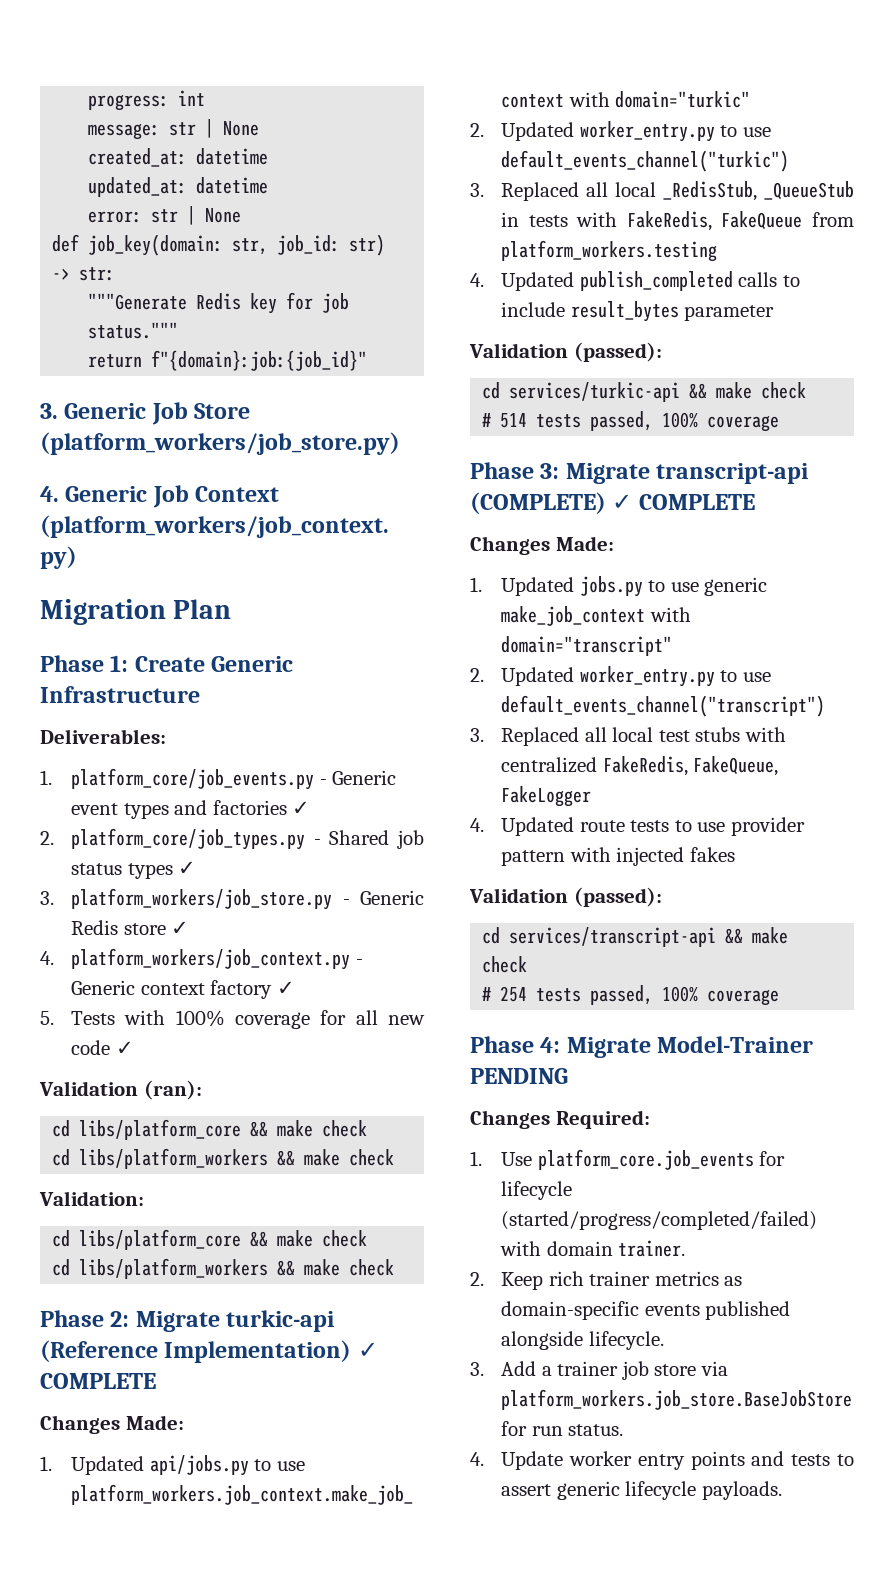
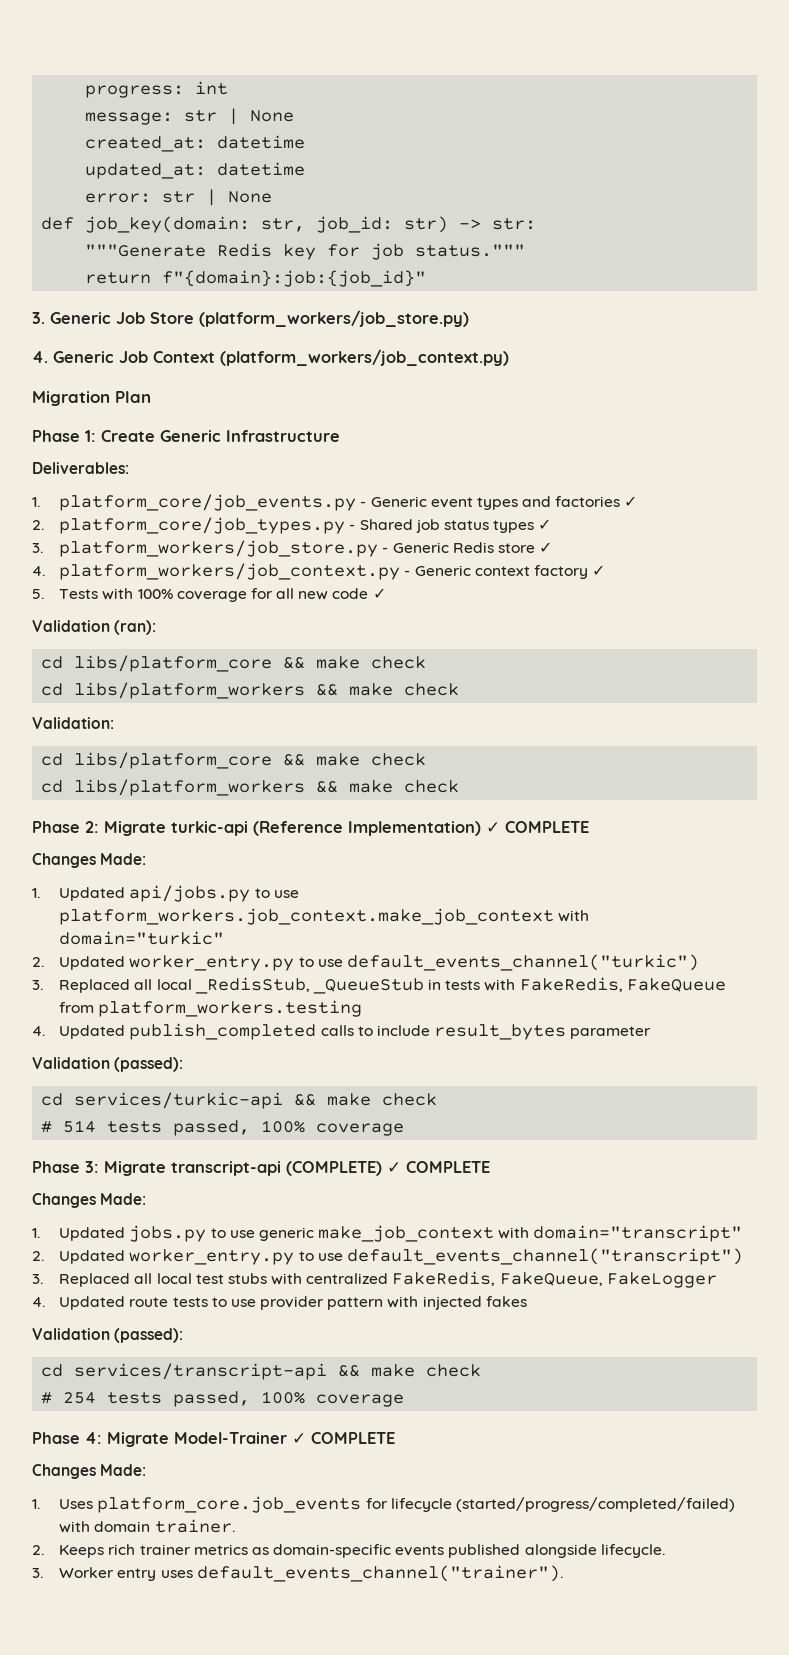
- Phase 4: Migrate Model-Trainer PENDING
- Changes Required:
- 1. Use platform_core.job_events for lifecycle (started/progress/completed/failed) with domain trainer.
+ Phase 4: Migrate Model-Trainer ✓ COMPLETE
+ Changes Made:
+ 1. Uses platform_core.job_events for lifecycle (started/progress/completed/failed) with domain trainer.
- 2. Keep rich trainer metrics as domain-specific events published alongside lifecycle.
+ 2. Keeps rich trainer metrics as domain-specific events published alongside lifecycle.
- 3. Add a trainer job store via platform_workers.job_store.BaseJobStore for run status.
- 4. Update worker entry points and tests to assert generic lifecycle payloads.
+ 3. Worker entry uses default_events_channel("trainer").

